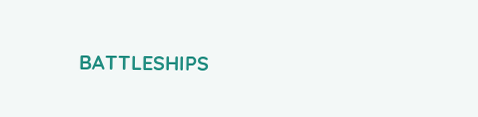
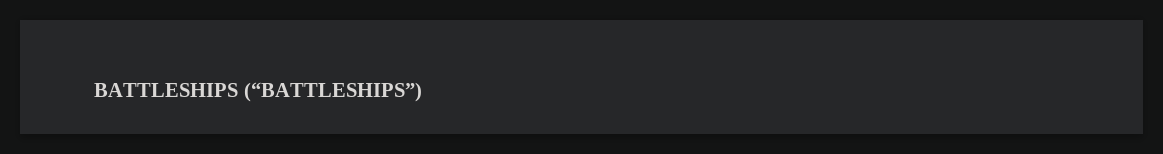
- BATTLESHIPS
+ BATTLESHIPS (“BATTLESHIPS”)

